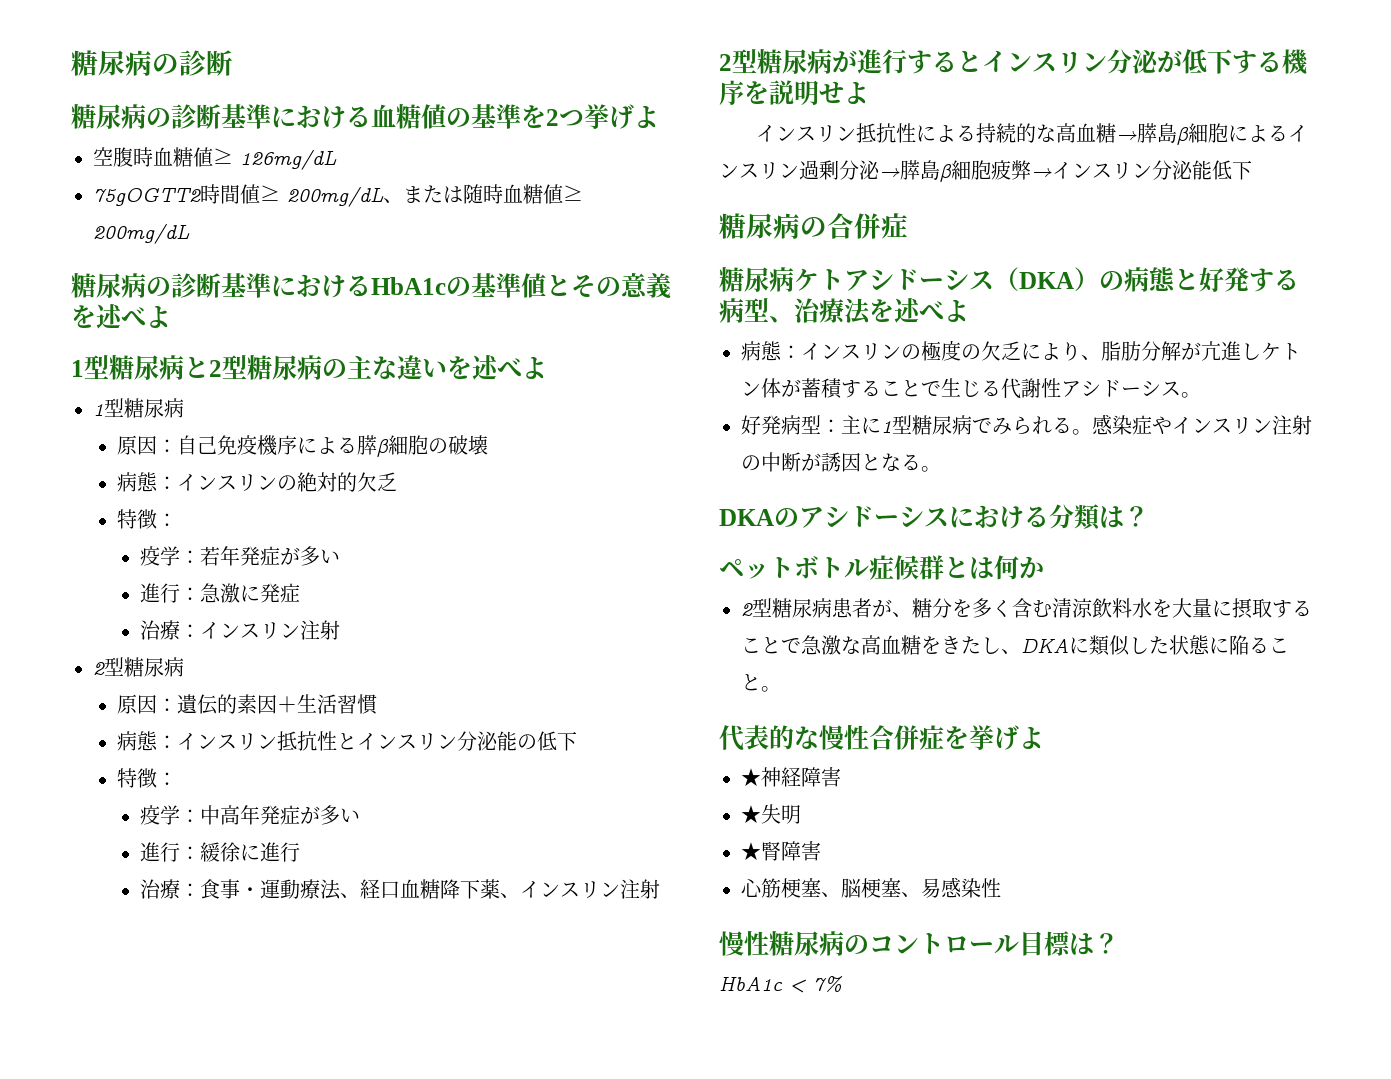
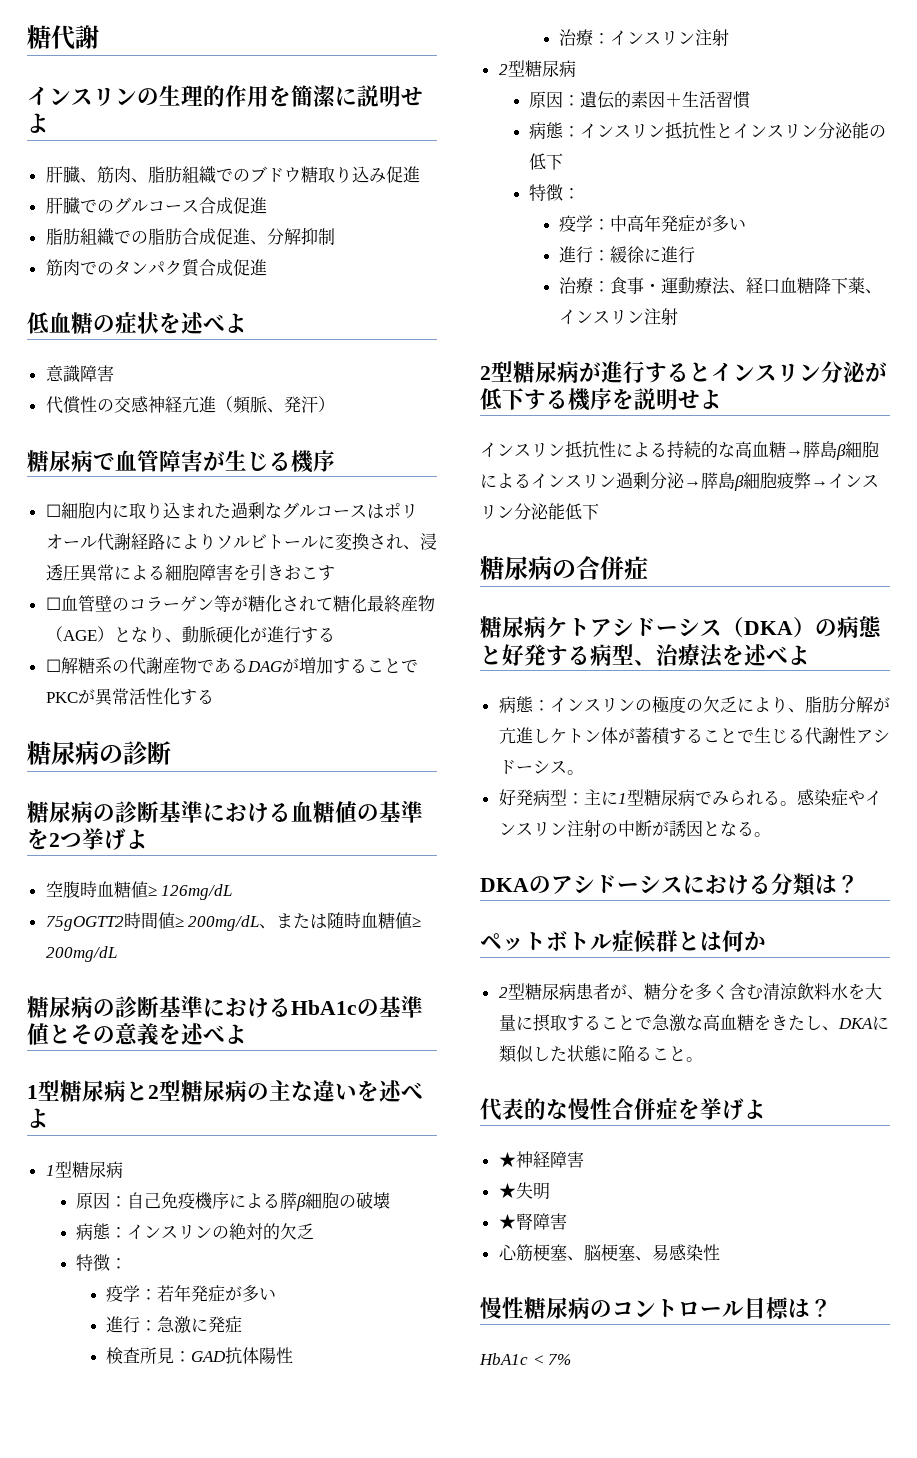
+ 糖代謝
+ インスリンの生理的作用を簡潔に説明せよ
+ 肝臓、筋肉、脂肪組織でのブドウ糖取り込み促進
+ 肝臓でのグルコース合成促進
+ 脂肪組織での脂肪合成促進、分解抑制
+ 筋肉でのタンパク質合成促進
+ 低血糖の症状を述べよ
+ 意識障害
+ 代償性の交感神経亢進（頻脈、発汗）
+ 糖尿病で血管障害が生じる機序
+ ☐細胞内に取り込まれた過剰なグルコースはポリオール代謝経路によりソルビトールに変換され、浸透圧異常による細胞障害を引きおこす
+ ☐血管壁のコラーゲン等が糖化されて糖化最終産物（AGE）となり、動脈硬化が進行する
+ ☐解糖系の代謝産物であるDAGが増加することでPKCが異常活性化する
+ 検査所見：GAD抗体陽性

